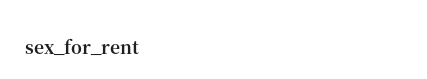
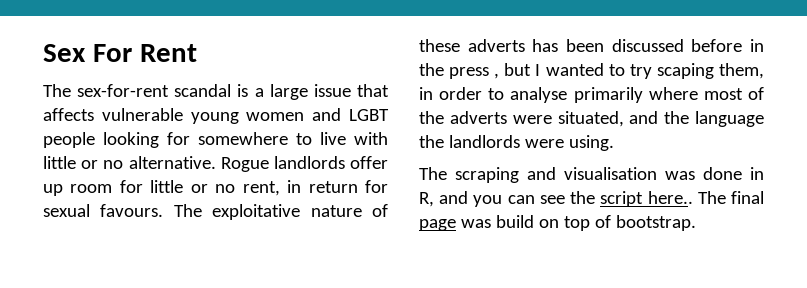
- sex_for_rent
+ Sex For Rent
+ The sex-for-rent scandal is a large issue that affects vulnerable young women and LGBT people looking for somewhere to live with little or no alternative. Rogue landlords offer up room for little or no rent, in return for sexual favours. The exploitative nature of these adverts has been discussed before in the press , but I wanted to try scaping them, in order to analyse primarily where most of the adverts were situated, and the language the landlords were using.
+ The scraping and visualisation was done in R, and you can see the script here.. The final page was build on top of bootstrap.

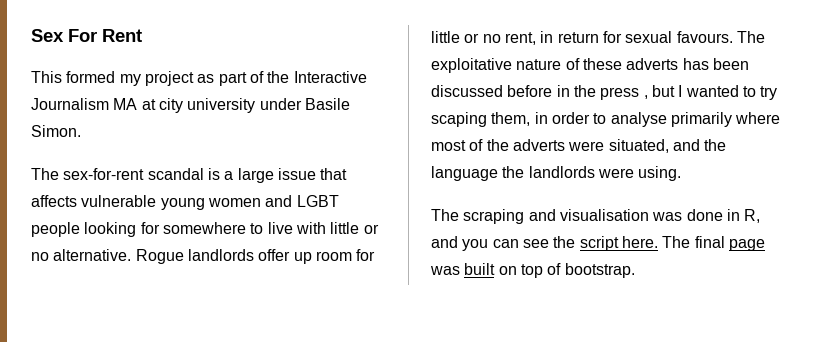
+ This formed my project as part of the Interactive Journalism MA at city university under Basile Simon.
- The scraping and visualisation was done in R, and you can see the script here..
+ The scraping and visualisation was done in R, and you can see the script here.
- The final page was build on top of bootstrap.
+ The final page was built on top of bootstrap.

